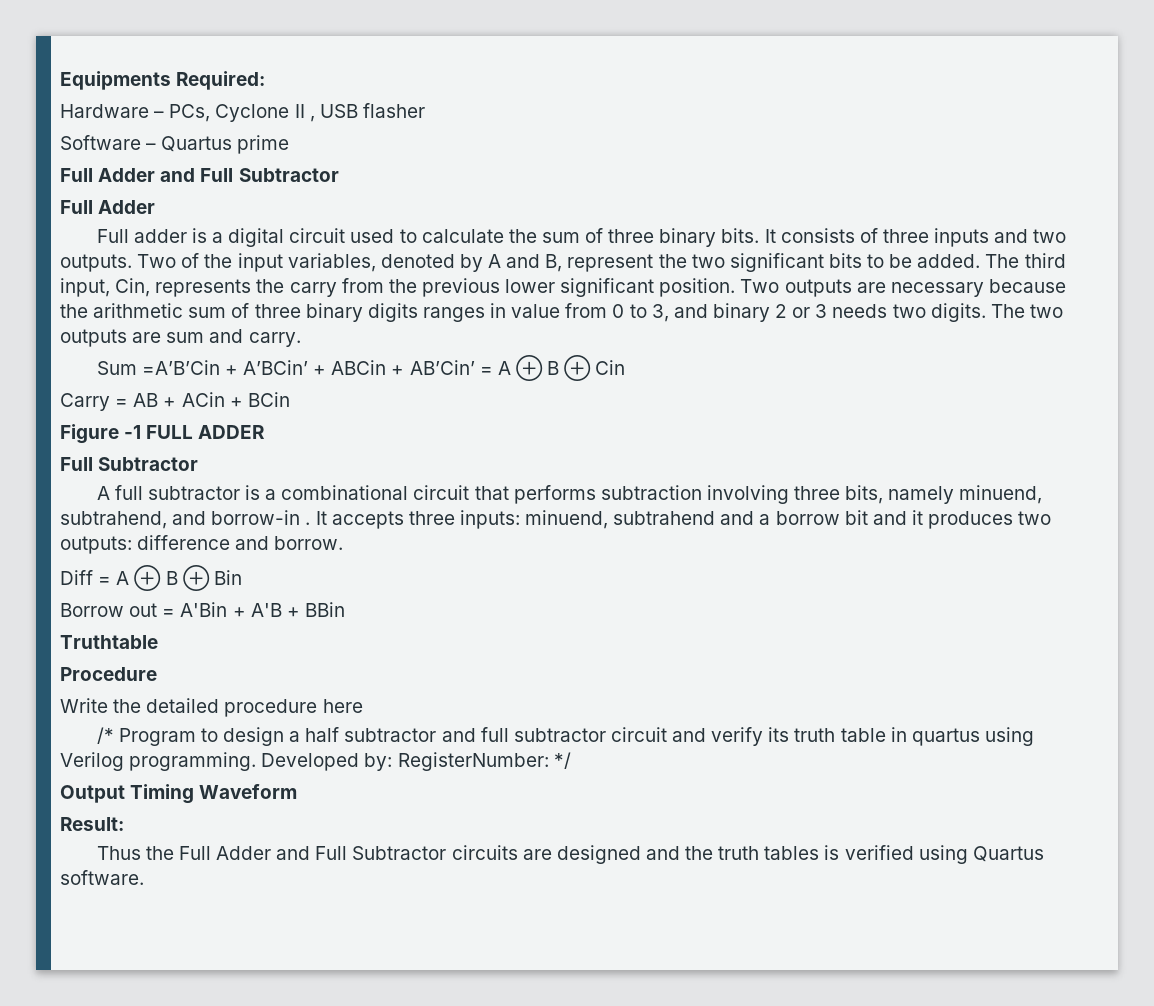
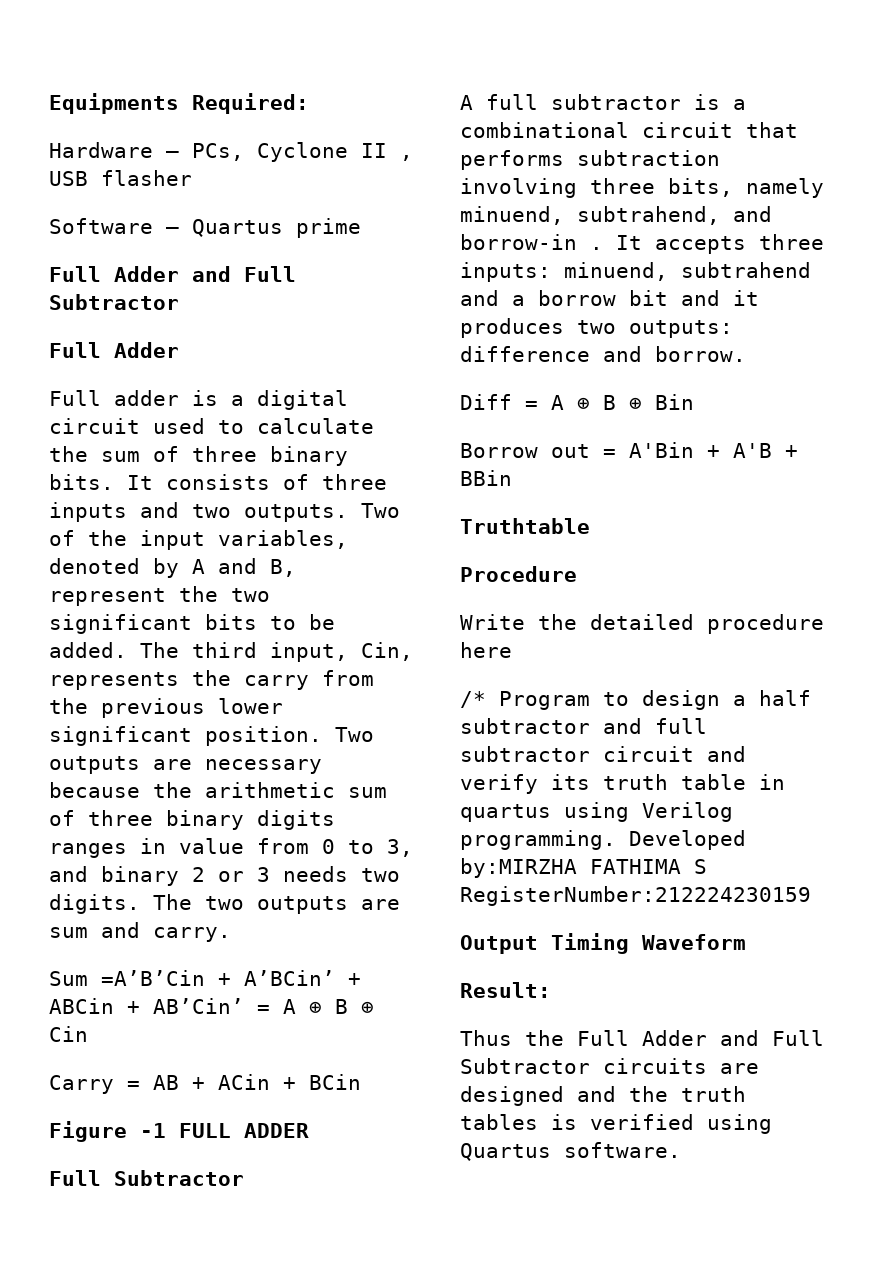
- Developed by: RegisterNumber: */
+ Developed by:MIRZHA FATHIMA S RegisterNumber:212224230159

